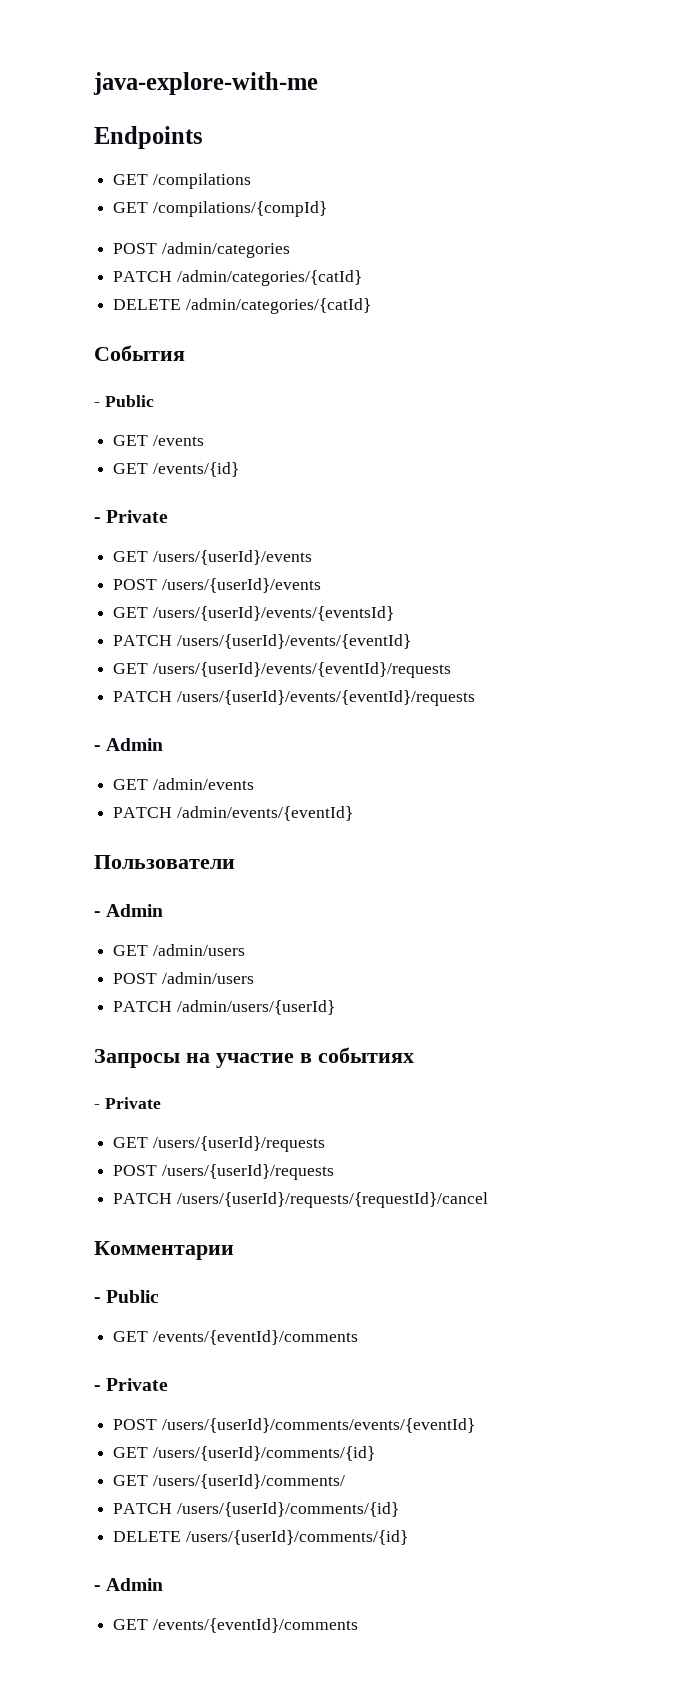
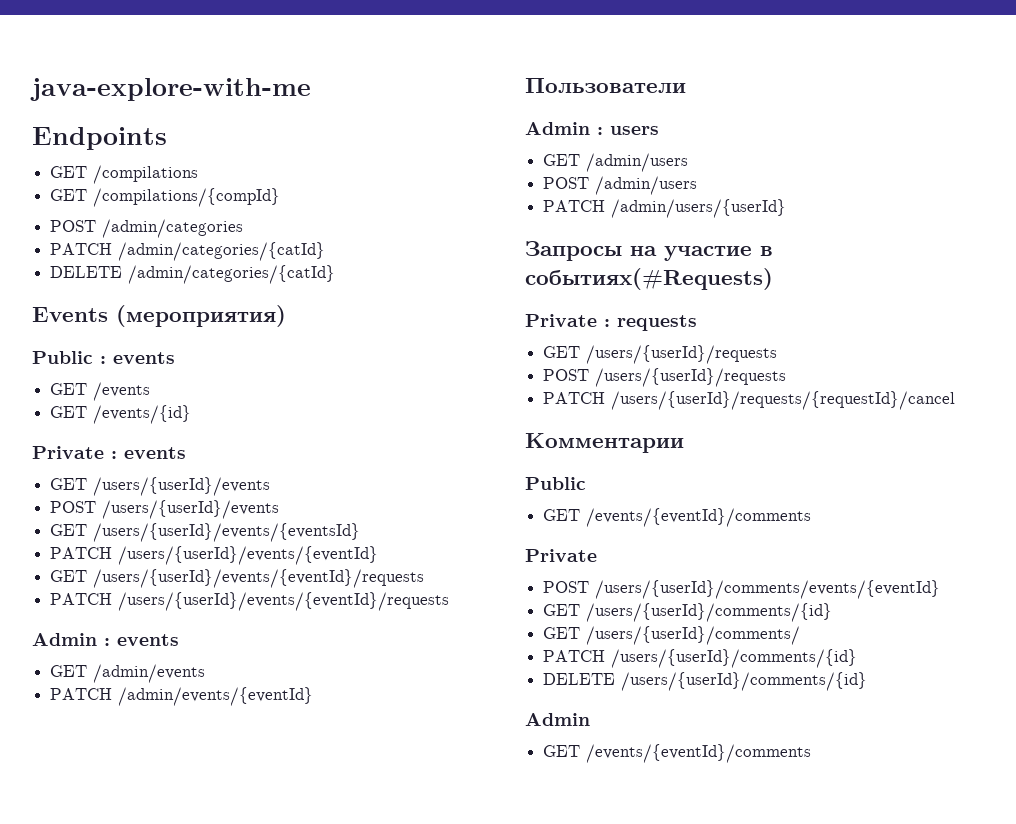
- События
- - Public
+ Events (мероприятия)
+ Public : events
  GET /events/{id}
- - Private
+ Private : events
  PATCH /users/{userId}/events/{eventId}/requests
- - Admin
+ Admin : events
  Пользователи
- - Admin
+ Admin : users
- Запросы на участие в событиях
- - Private
+ Запросы на участие в событиях(#Requests)
+ Private : requests
  Комментарии
- - Public
+ Public
  GET /events/{eventId}/comments
- - Private
+ Private
  DELETE /users/{userId}/comments/{id}
- - Admin
+ Admin

